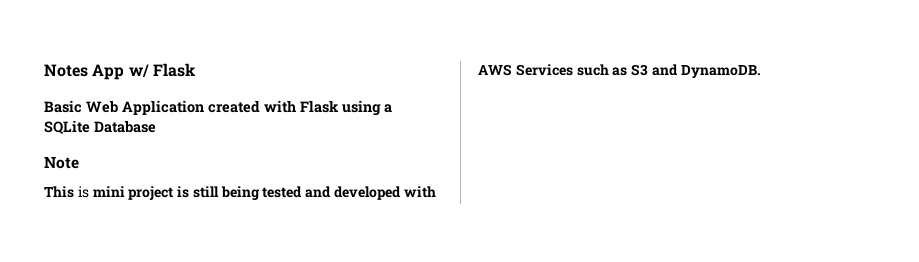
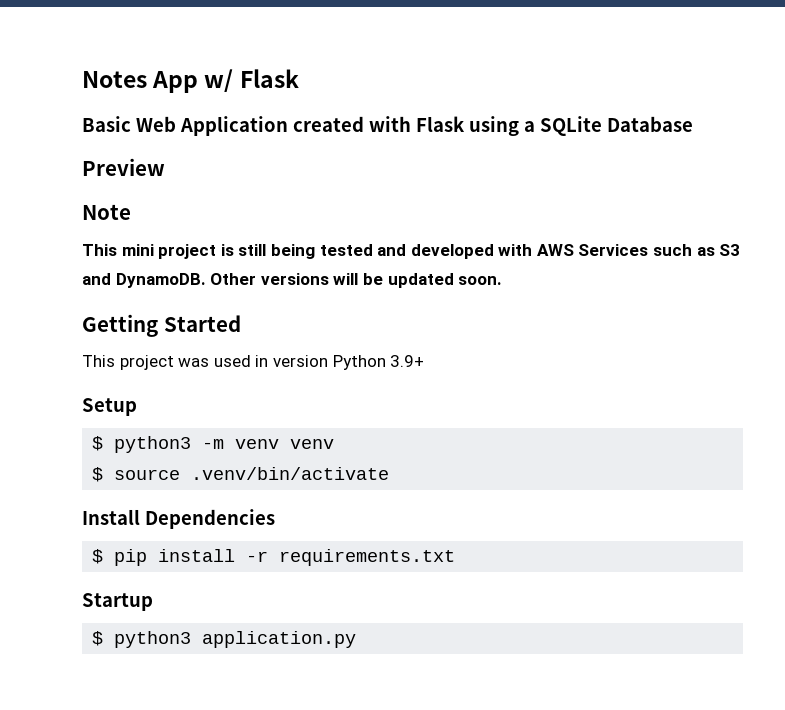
+ Preview
- This is mini project is still being tested and developed with AWS Services such as S3 and DynamoDB.
+ This mini project is still being tested and developed with AWS Services such as S3 and DynamoDB.
+ Other versions will be updated soon.
+ Getting Started
+ This project was used in version Python 3.9+
+ Setup
+ $ python3 -m venv venv
+ $ source .venv/bin/activate
+ Install Dependencies
+ $ pip install -r requirements.txt
+ Startup
+ $ python3 application.py

